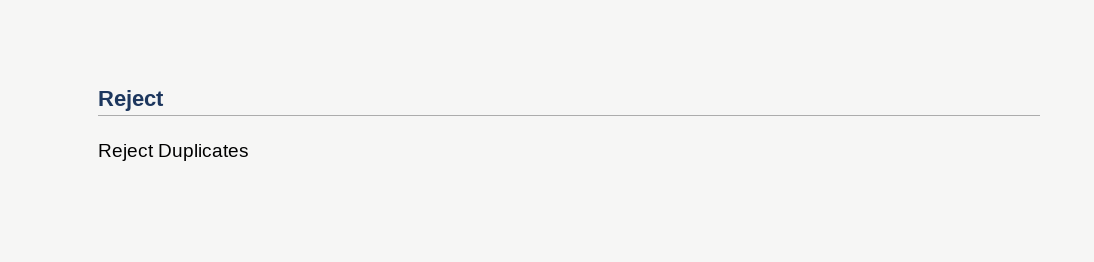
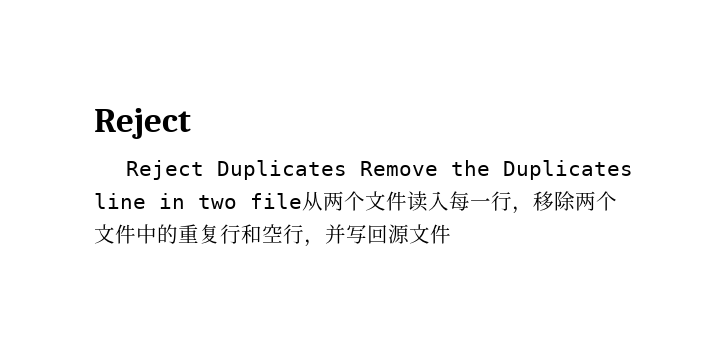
- Reject Duplicates
+ Reject Duplicates Remove the Duplicates line in two file从两个文件读入每一行，移除两个文件中的重复行和空行，并写回源文件

